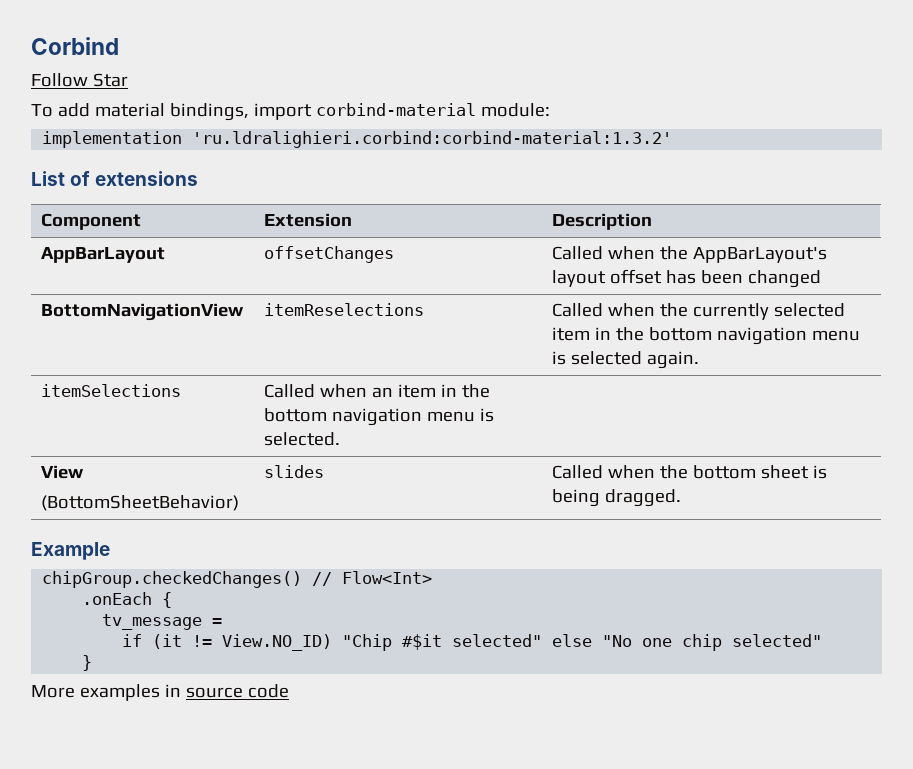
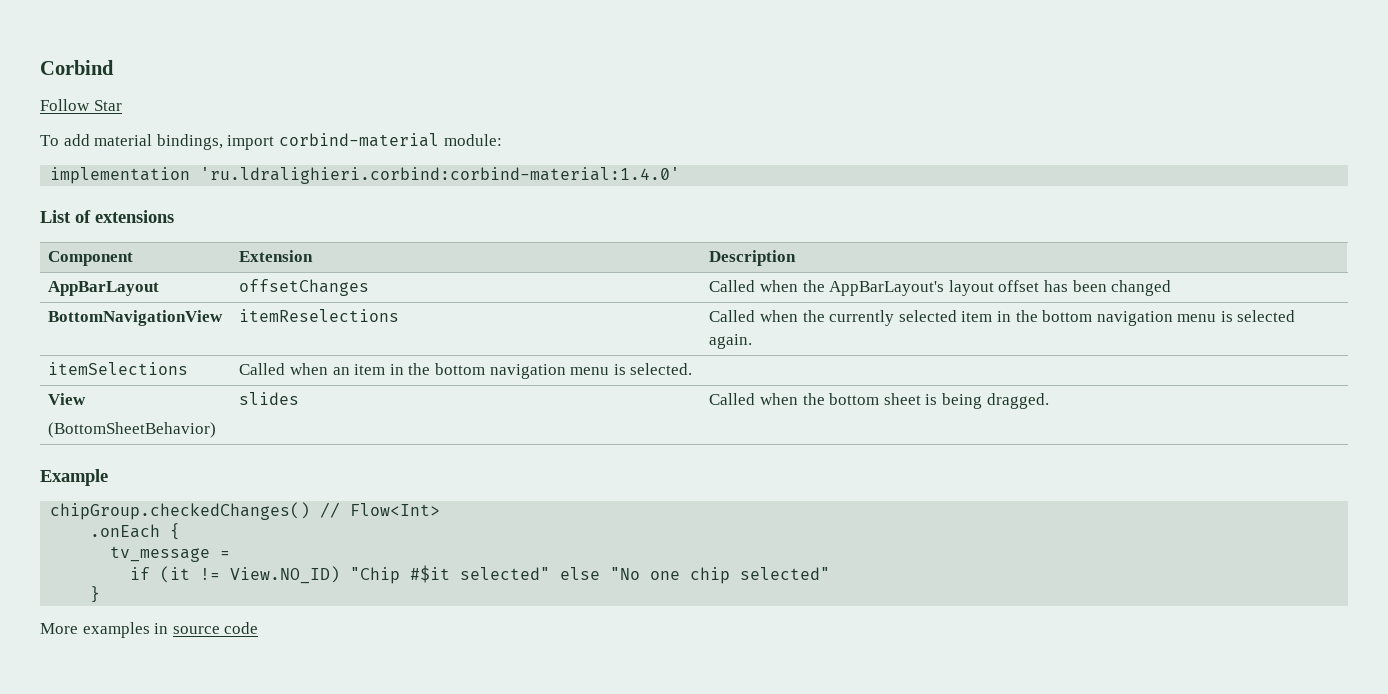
- implementation 'ru.ldralighieri.corbind:corbind-material:1.3.2'
+ implementation 'ru.ldralighieri.corbind:corbind-material:1.4.0'

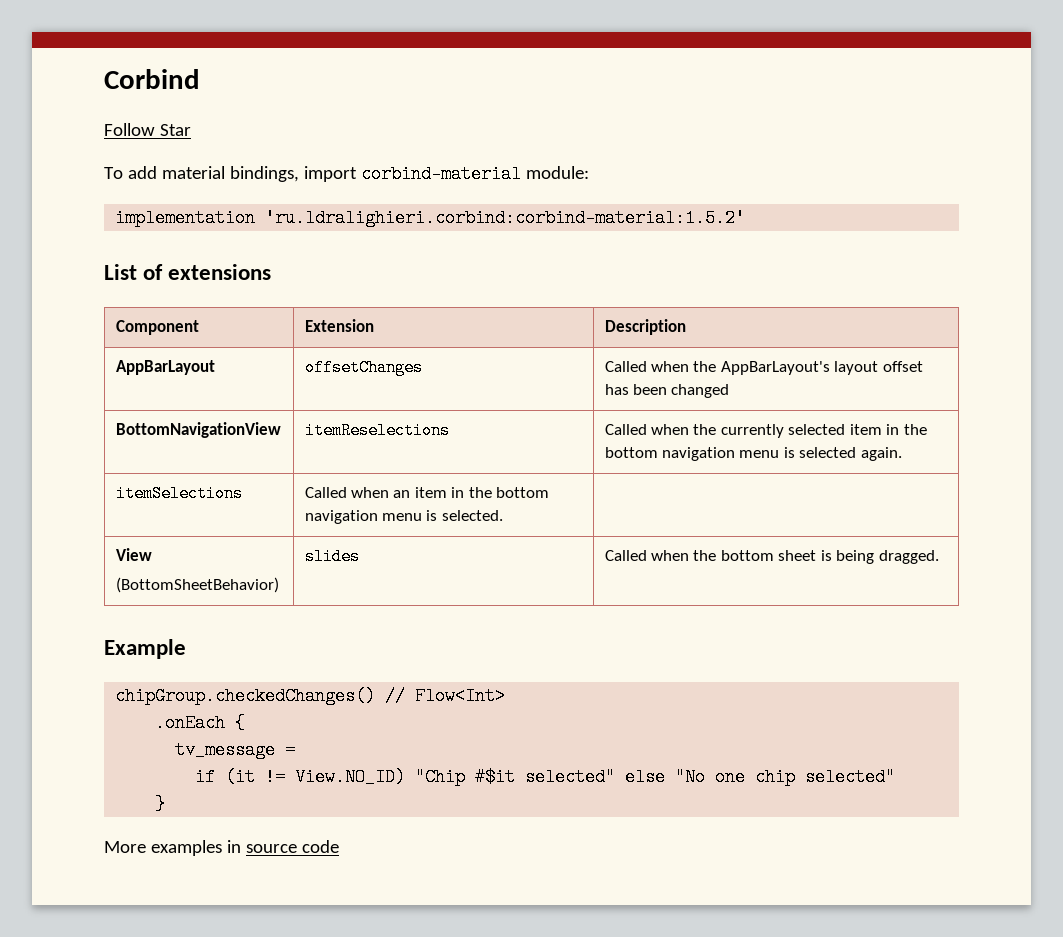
- implementation 'ru.ldralighieri.corbind:corbind-material:1.4.0'
+ implementation 'ru.ldralighieri.corbind:corbind-material:1.5.2'

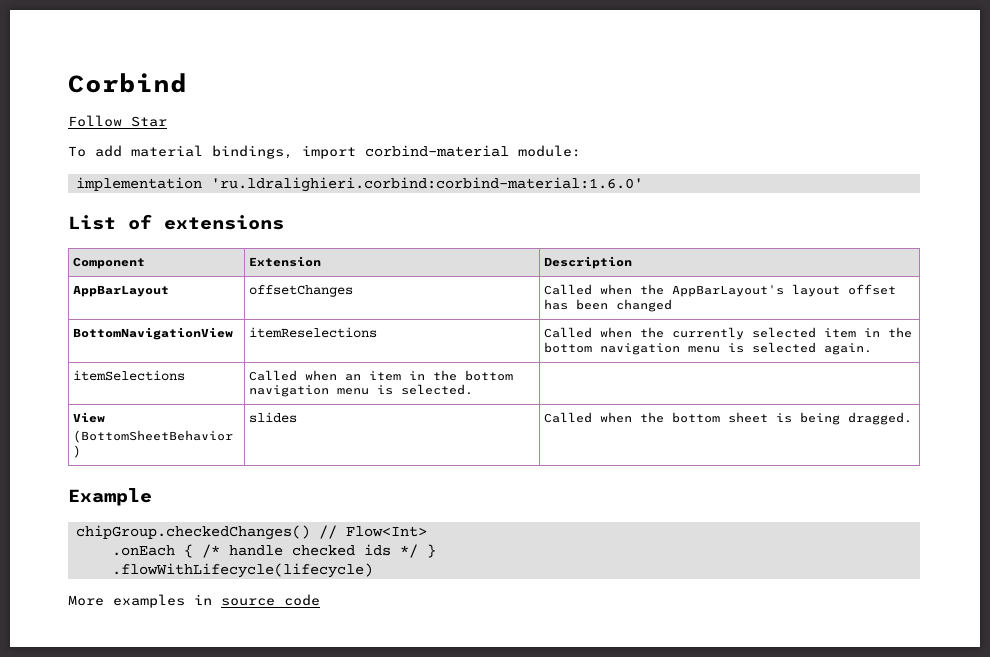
- implementation 'ru.ldralighieri.corbind:corbind-material:1.5.2'
+ implementation 'ru.ldralighieri.corbind:corbind-material:1.6.0'
- .onEach {
- tv_message =
- if (it != View.NO_ID) "Chip #$it selected" else "No one сhip selected"
- }
+ .onEach { /* handle checked ids */ }
+ .flowWithLifecycle(lifecycle)

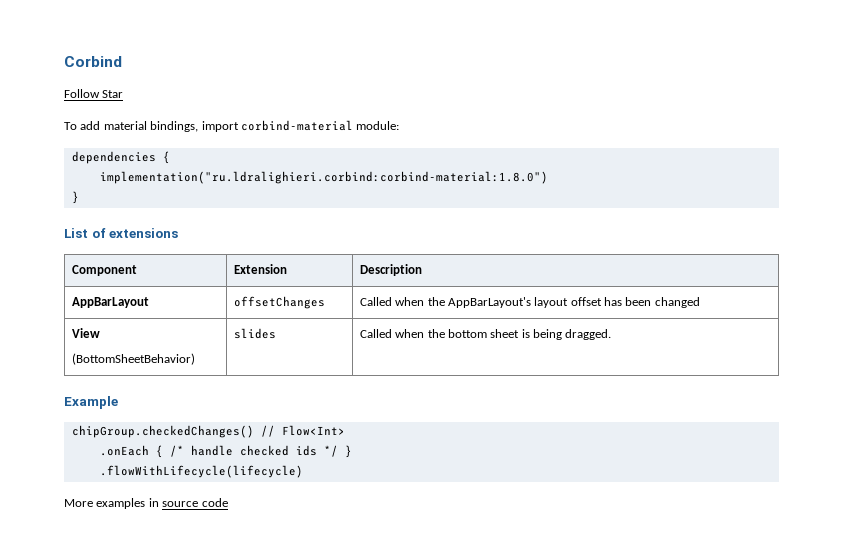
- implementation 'ru.ldralighieri.corbind:corbind-material:1.6.0'
+ dependencies {
+ implementation("ru.ldralighieri.corbind:corbind-material:1.8.0")
+ }
- BottomNavigationView | itemReselections | Called when the currently selected item in the bottom navigation menu is selected again.
- itemSelections | Called when an item in the bottom navigation menu is selected. |

